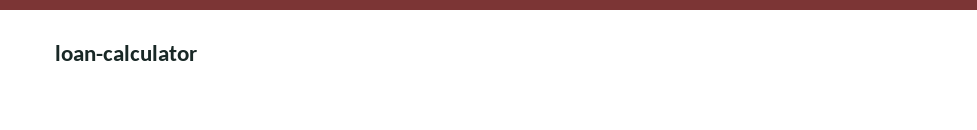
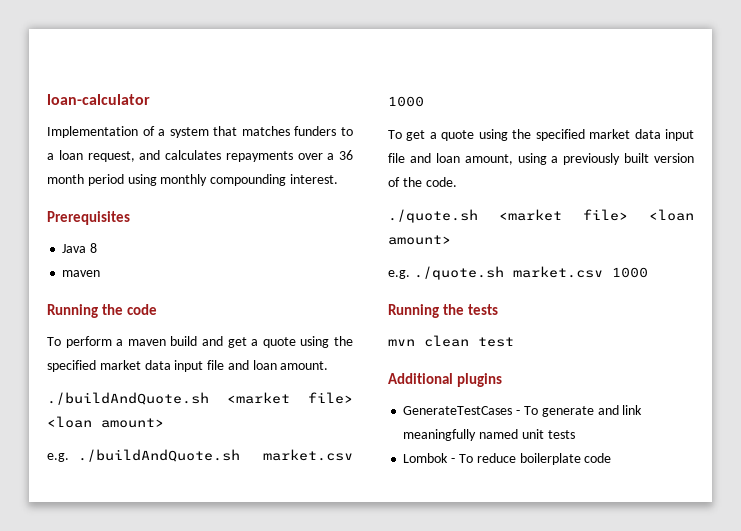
+ Implementation of a system that matches funders to a loan request, and calculates repayments over a 36 month period using monthly compounding interest.
+ Prerequisites
+ Java 8
+ maven
+ Running the code
+ To perform a maven build and get a quote using the specified market data input file and loan amount.
+ ./buildAndQuote.sh <market file> <loan amount>
+ e.g. ./buildAndQuote.sh market.csv 1000
+ To get a quote using the specified market data input file and loan amount, using a previously built version of the code.
+ ./quote.sh <market file> <loan amount>
+ e.g. ./quote.sh market.csv 1000
+ Running the tests
+ mvn clean test
+ Additional plugins
+ GenerateTestCases - To generate and link meaningfully named unit tests
+ Lombok - To reduce boilerplate code

